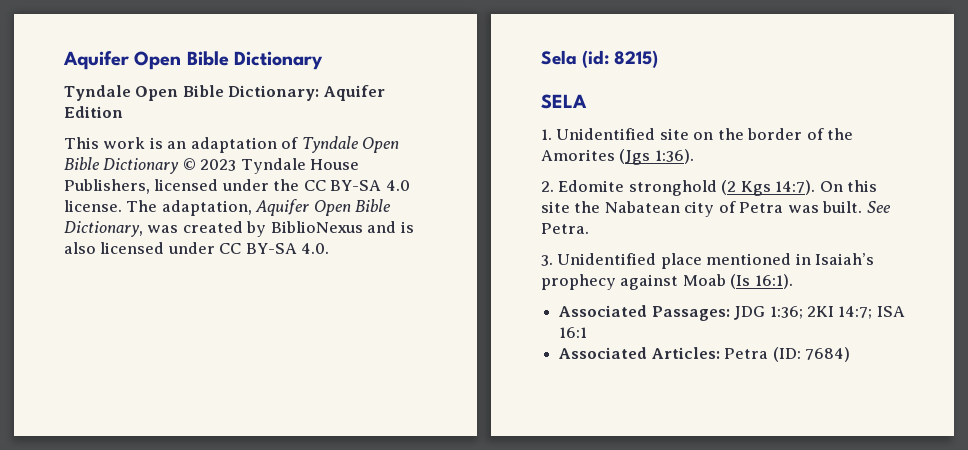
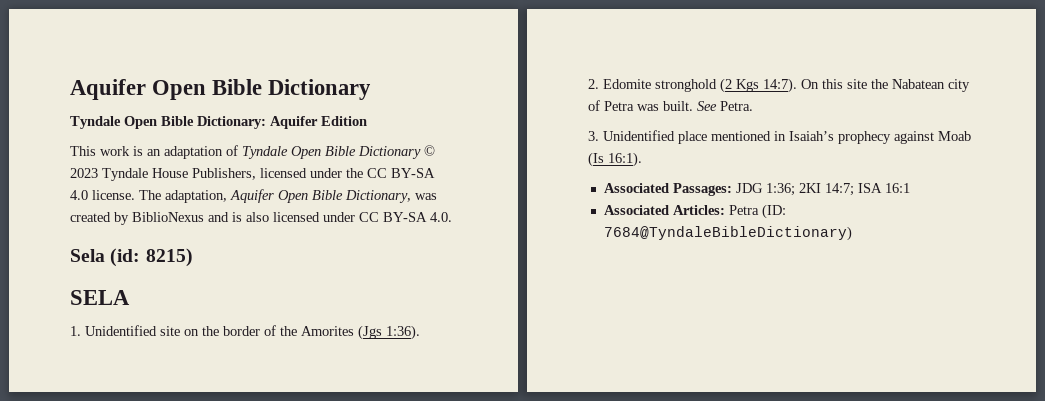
- Associated Articles: Petra (ID: 7684)
+ Associated Articles: Petra (ID: 7684@TyndaleBibleDictionary)

